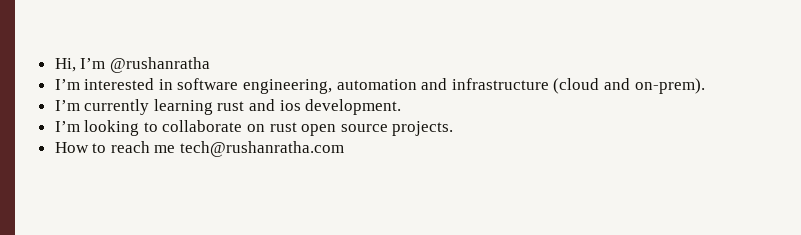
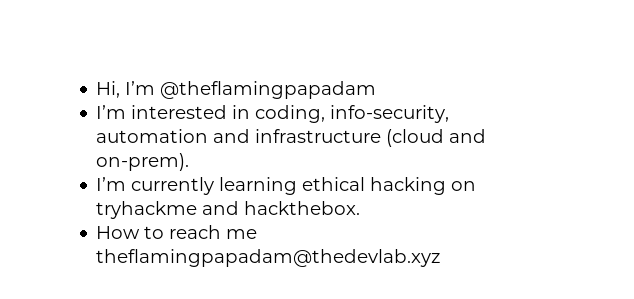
- Hi, I’m @rushanratha
+ Hi, I’m @theflamingpapadam
- I’m interested in software engineering, automation and infrastructure (cloud and on-prem).
+ I’m interested in coding, info-security, automation and infrastructure (cloud and on-prem).
- I’m currently learning rust and ios development.
- I’m looking to collaborate on rust open source projects.
+ I’m currently learning ethical hacking on tryhackme and hackthebox.
- How to reach me tech@rushanratha.com
+ How to reach me theflamingpapadam@thedevlab.xyz

